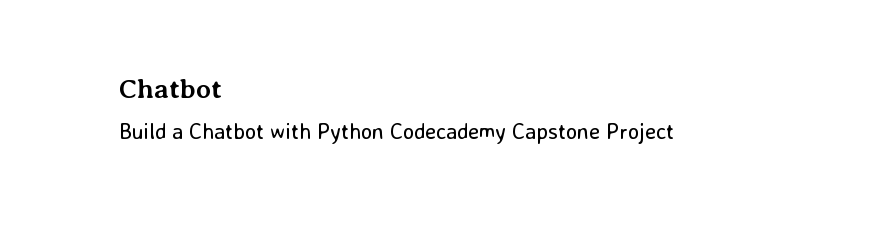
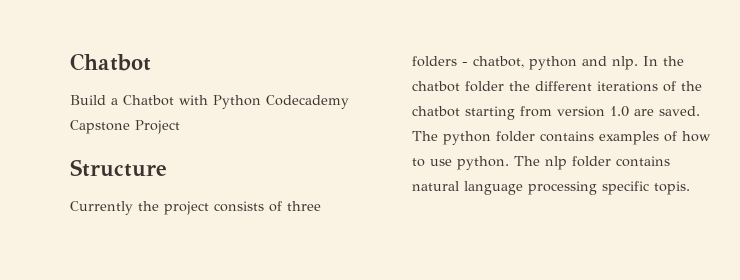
+ Structure
+ Currently the project consists of three folders - chatbot, python and nlp. In the chatbot folder the different iterations of the chatbot starting from version 1.0 are saved. The python folder contains examples of how to use python. The nlp folder contains natural language processing specific topis.

